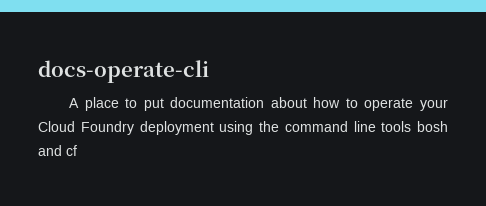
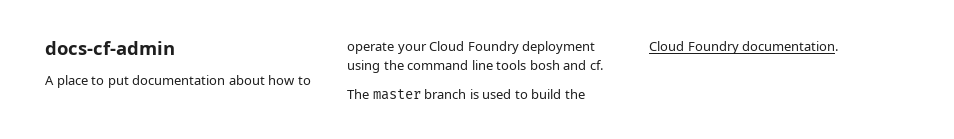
- docs-operate-cli
+ docs-cf-admin
- A place to put documentation about how to operate your Cloud Foundry deployment using the command line tools bosh and cf
+ A place to put documentation about how to operate your Cloud Foundry deployment using the command line tools bosh and cf.
+ The master branch is used to build the Cloud Foundry documentation.

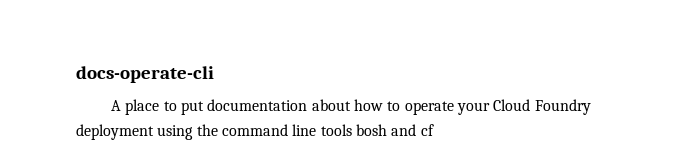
- docs-cf-admin
+ docs-operate-cli
- A place to put documentation about how to operate your Cloud Foundry deployment using the command line tools bosh and cf.
- The master branch is used to build the Cloud Foundry documentation.
+ A place to put documentation about how to operate your Cloud Foundry deployment using the command line tools bosh and cf

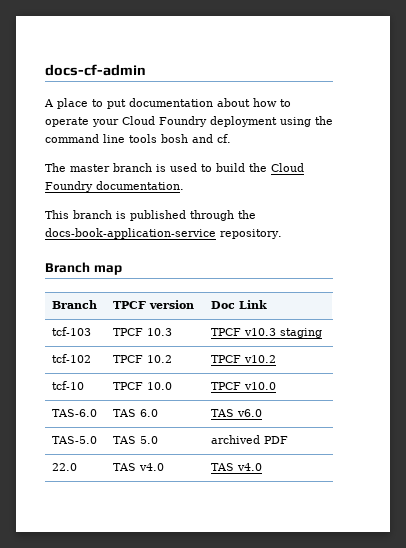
- docs-operate-cli
+ docs-cf-admin
- A place to put documentation about how to operate your Cloud Foundry deployment using the command line tools bosh and cf
+ A place to put documentation about how to operate your Cloud Foundry deployment using the command line tools bosh and cf.
+ The master branch is used to build the Cloud Foundry documentation.
+ This branch is published through the docs-book-application-service repository.
+ Branch map
+ Branch | TPCF version | Doc Link
+ tcf-103 | TPCF 10.3 | TPCF v10.3 staging
+ tcf-102 | TPCF 10.2 | TPCF v10.2
+ tcf-10 | TPCF 10.0 | TPCF v10.0
+ TAS-6.0 | TAS 6.0 | TAS v6.0
+ TAS-5.0 | TAS 5.0 | archived PDF
+ 22.0 | TAS v4.0 | TAS v4.0

